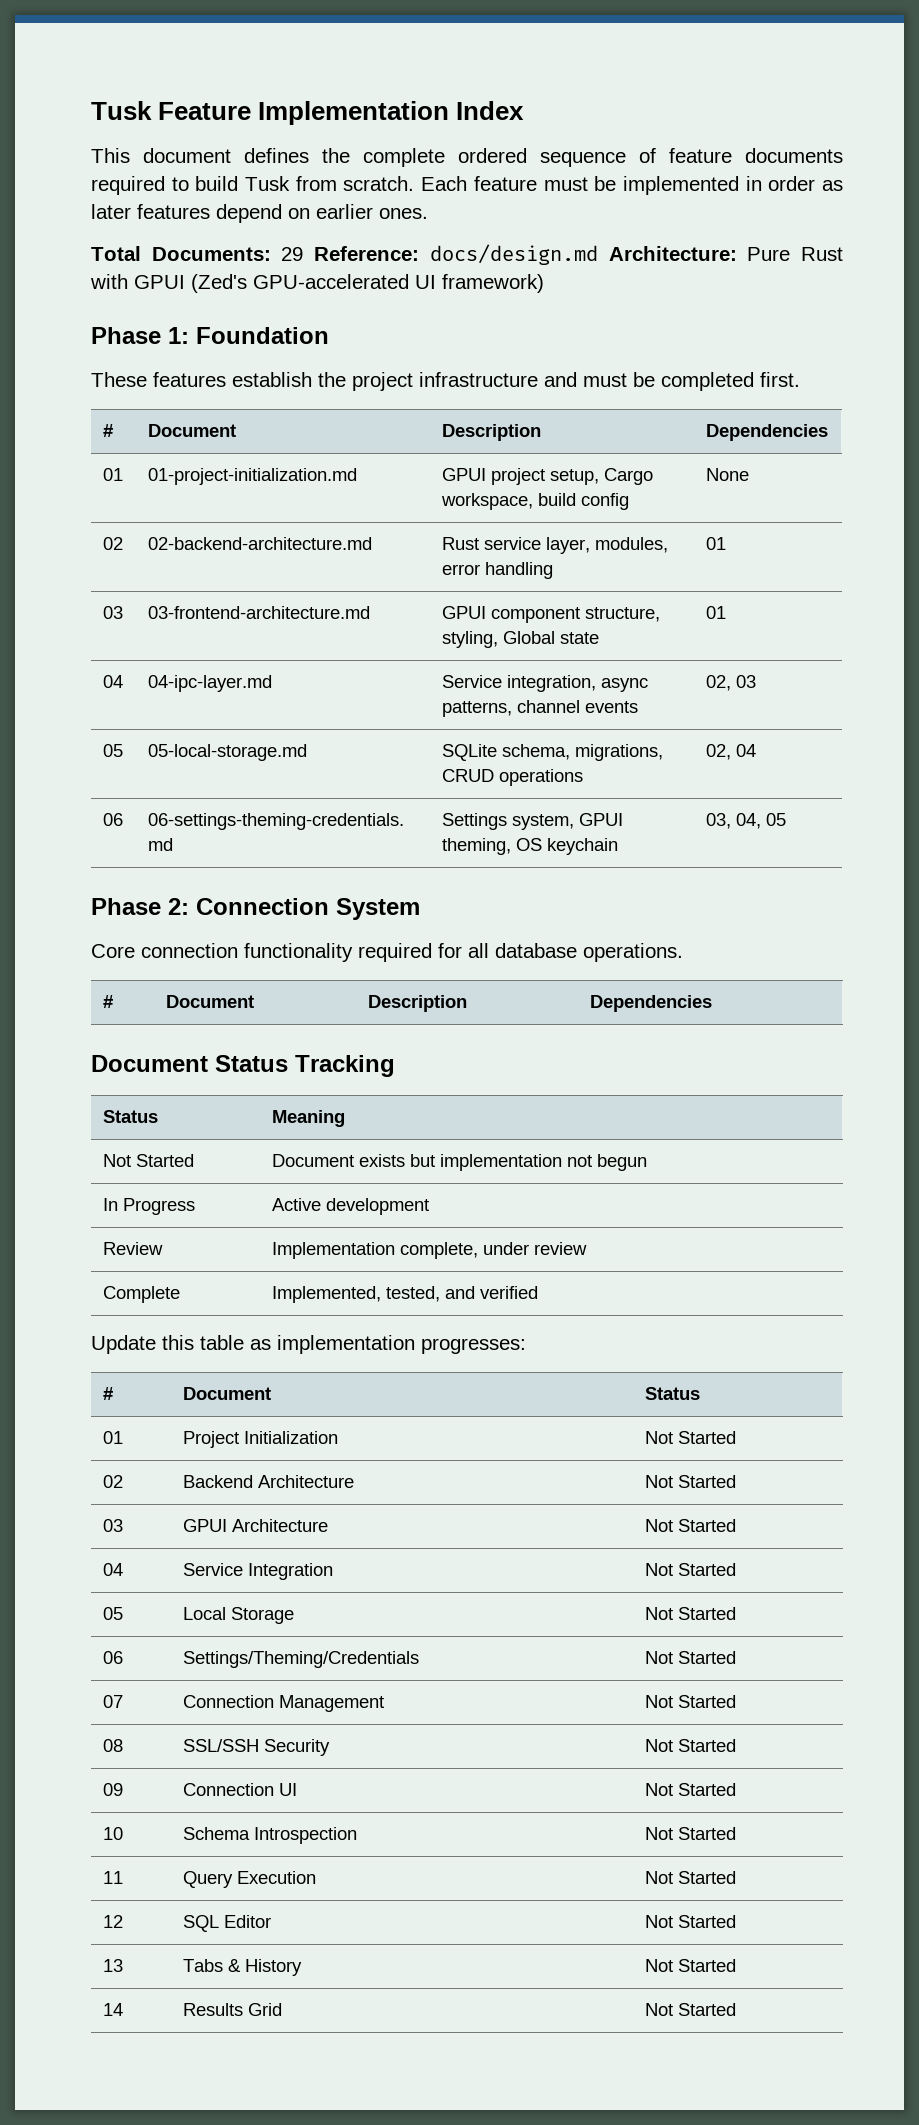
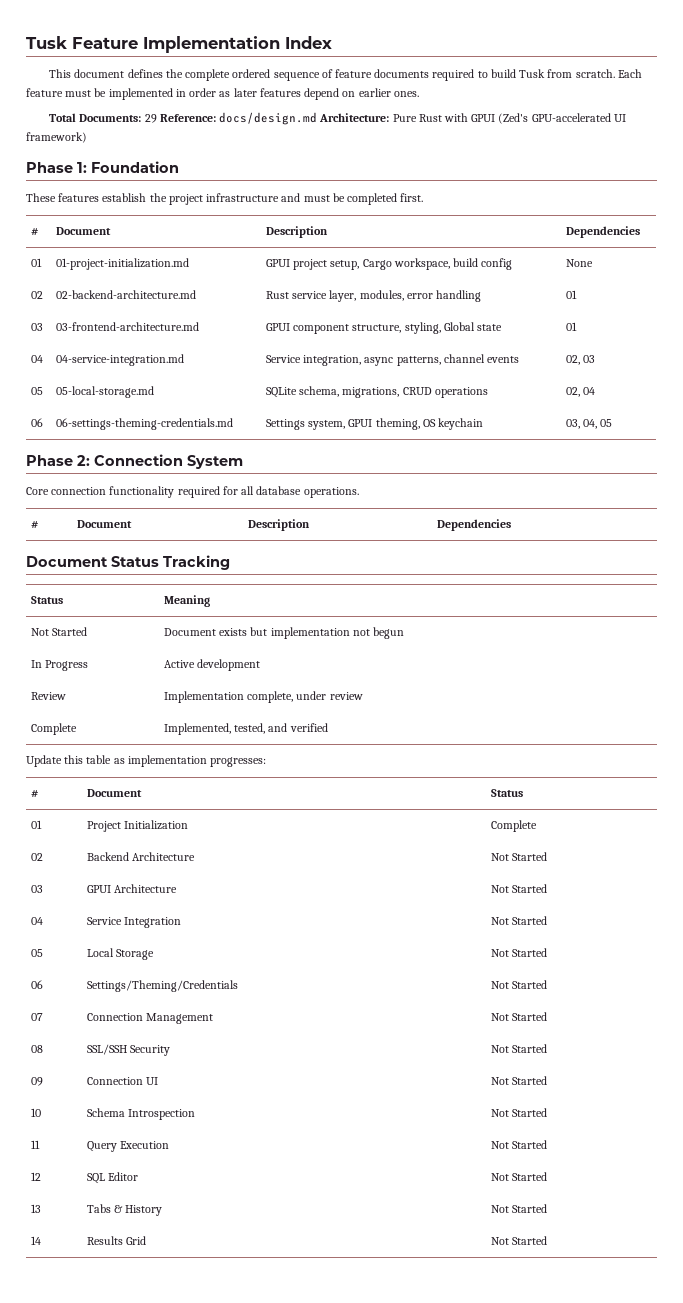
- 04 | 04-ipc-layer.md | Service integration, async patterns, channel events | 02, 03
+ 04 | 04-service-integration.md | Service integration, async patterns, channel events | 02, 03
- 01 | Project Initialization | Not Started
+ 01 | Project Initialization | Complete

